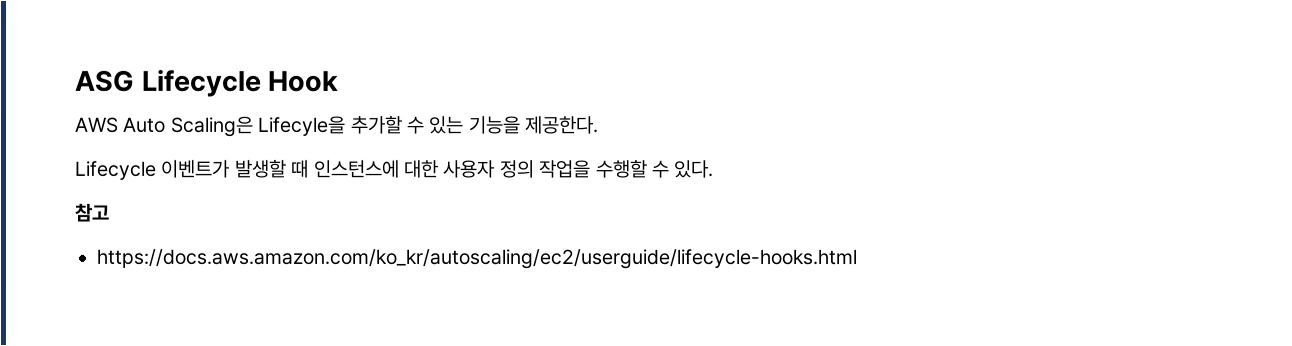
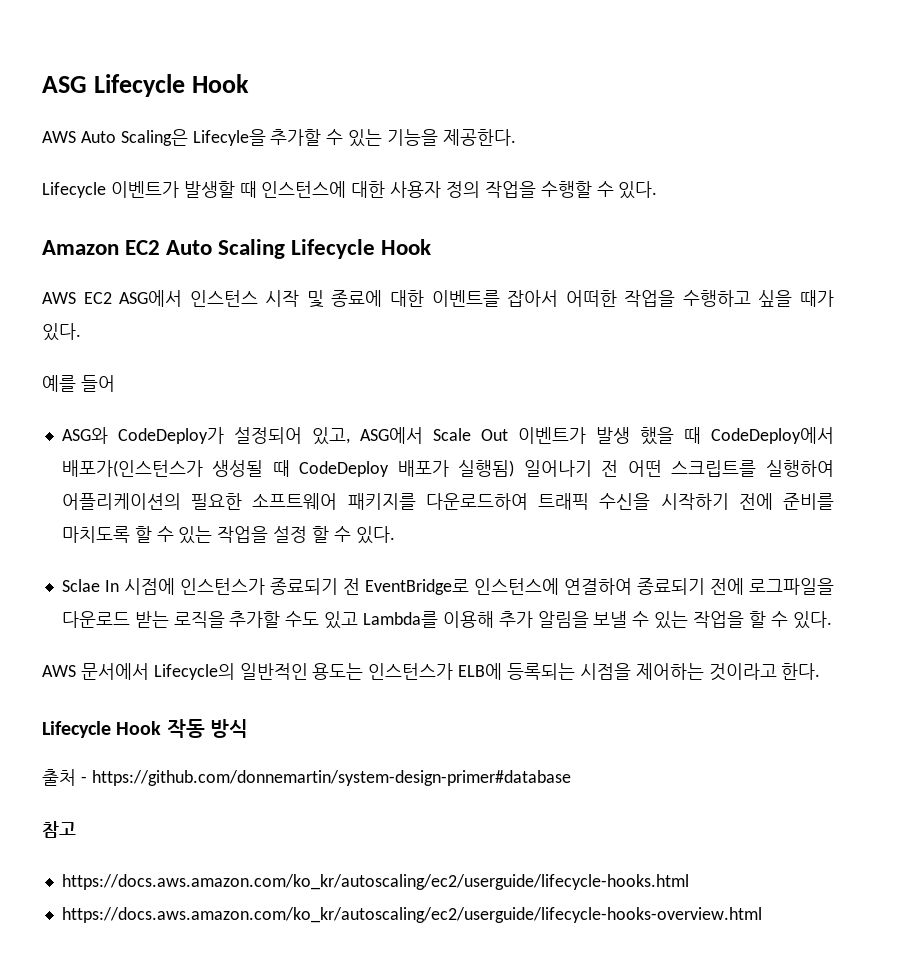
+ Amazon EC2 Auto Scaling Lifecycle Hook
+ AWS EC2 ASG에서 인스턴스 시작 및 종료에 대한 이벤트를 잡아서 어떠한 작업을 수행하고 싶을 때가 있다.
+ 예를 들어
+ ASG와 CodeDeploy가 설정되어 있고, ASG에서 Scale Out 이벤트가 발생 했을 때 CodeDeploy에서 배포가(인스턴스가 생성될 때 CodeDeploy 배포가 실행됨) 일어나기 전 어떤 스크립트를 실행하여 어플리케이션의 필요한 소프트웨어 패키지를 다운로드하여 트래픽 수신을 시작하기 전에 준비를 마치도록 할 수 있는 작업을 설정 할 수 있다.
+ Sclae In 시점에 인스턴스가 종료되기 전 EventBridge로 인스턴스에 연결하여 종료되기 전에 로그파일을 다운로드 받는 로직을 추가할 수도 있고 Lambda를 이용해 추가 알림을 보낼 수 있는 작업을 할 수 있다.
+ AWS 문서에서 Lifecycle의 일반적인 용도는 인스턴스가 ELB에 등록되는 시점을 제어하는 것이라고 한다.
+ Lifecycle Hook 작동 방식
+ 출처 - https://github.com/donnemartin/system-design-primer#database
+ https://docs.aws.amazon.com/ko_kr/autoscaling/ec2/userguide/lifecycle-hooks-overview.html

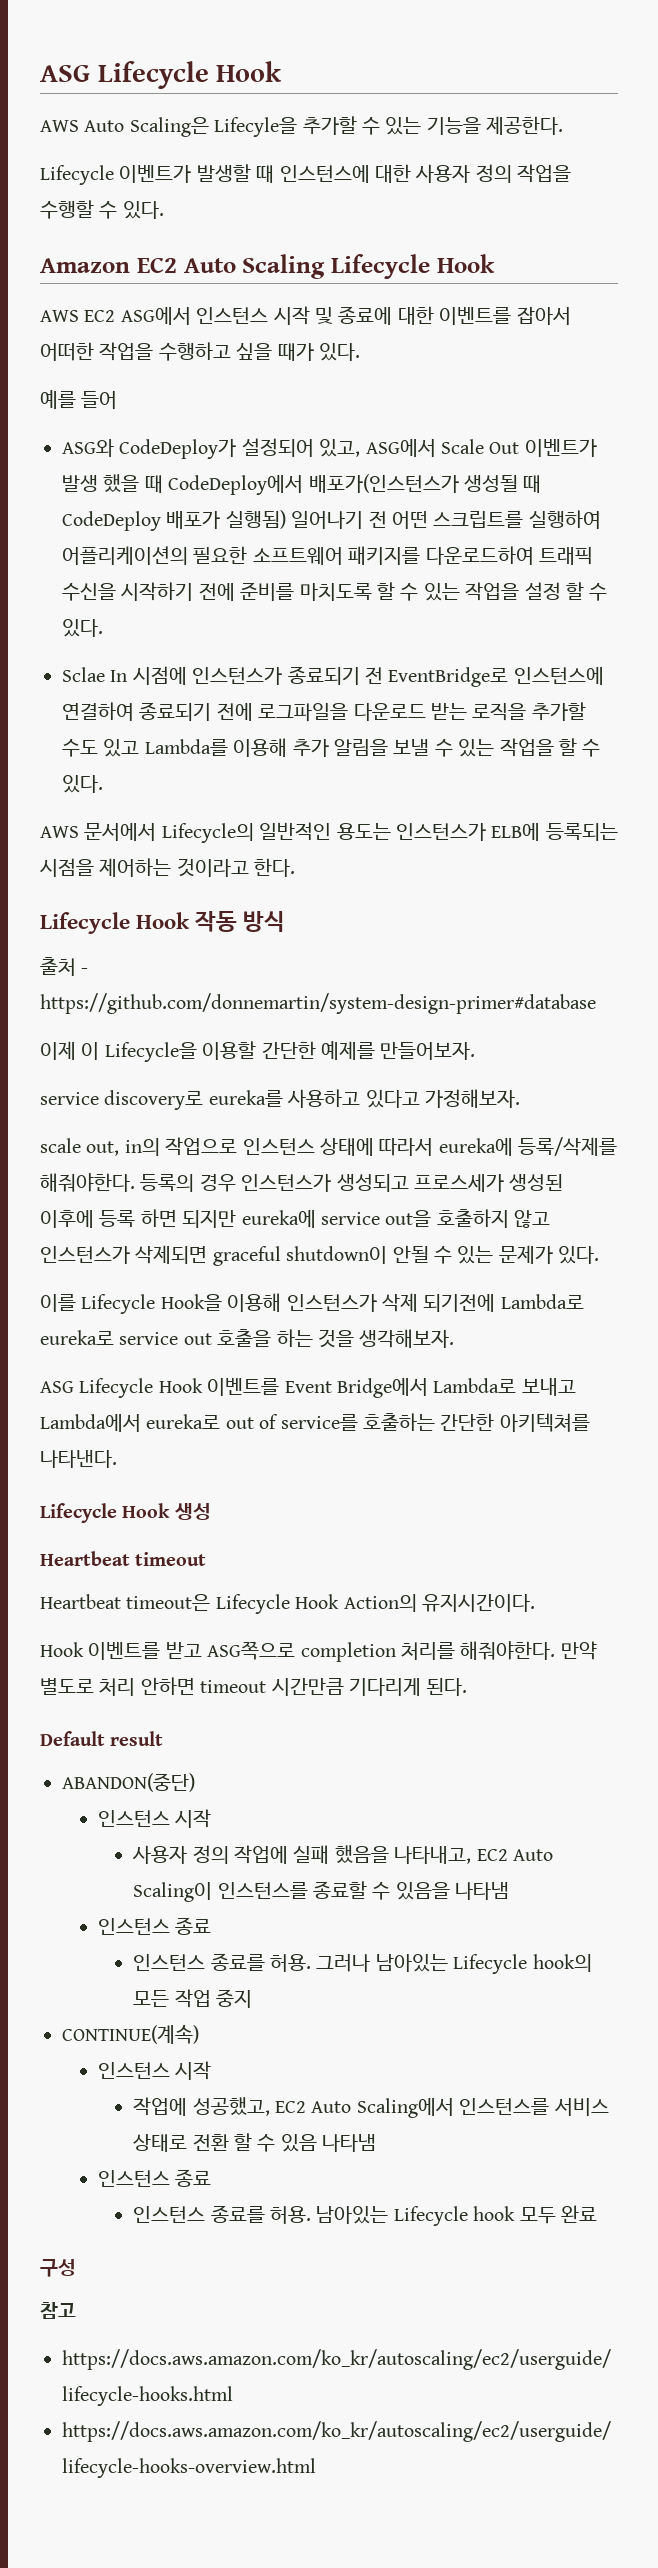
+ 이제 이 Lifecycle을 이용할 간단한 예제를 만들어보자.
+ service discovery로 eureka를 사용하고 있다고 가정해보자.
+ scale out, in의 작업으로 인스턴스 상태에 따라서 eureka에 등록/삭제를 해줘야한다. 등록의 경우 인스턴스가 생성되고 프로스세가 생성된 이후에 등록 하면 되지만 eureka에 service out을 호출하지 않고 인스턴스가 삭제되면 graceful shutdown이 안될 수 있는 문제가 있다.
+ 이를 Lifecycle Hook을 이용해 인스턴스가 삭제 되기전에 Lambda로 eureka로 service out 호출을 하는 것을 생각해보자.
+ ASG Lifecycle Hook 이벤트를 Event Bridge에서 Lambda로 보내고 Lambda에서 eureka로 out of service를 호출하는 간단한 아키텍쳐를 나타낸다.
+ Lifecycle Hook 생성
+ Heartbeat timeout
+ Heartbeat timeout은 Lifecycle Hook Action의 유지시간이다.
+ Hook 이벤트를 받고 ASG쪽으로 completion 처리를 해줘야한다. 만약 별도로 처리 안하면 timeout 시간만큼 기다리게 된다.
+ Default result
+ ABANDON(중단)
+ 인스턴스 시작
+ 사용자 정의 작업에 실패 했음을 나타내고, EC2 Auto Scaling이 인스턴스를 종료할 수 있음을 나타냄
+ 인스턴스 종료
+ 인스턴스 종료를 허용. 그러나 남아있는 Lifecycle hook의 모든 작업 중지
+ CONTINUE(계속)
+ 인스턴스 시작
+ 작업에 성공했고, EC2 Auto Scaling에서 인스턴스를 서비스 상태로 전환 할 수 있음 나타냄
+ 인스턴스 종료
+ 인스턴스 종료를 허용. 남아있는 Lifecycle hook 모두 완료
+ 구성

